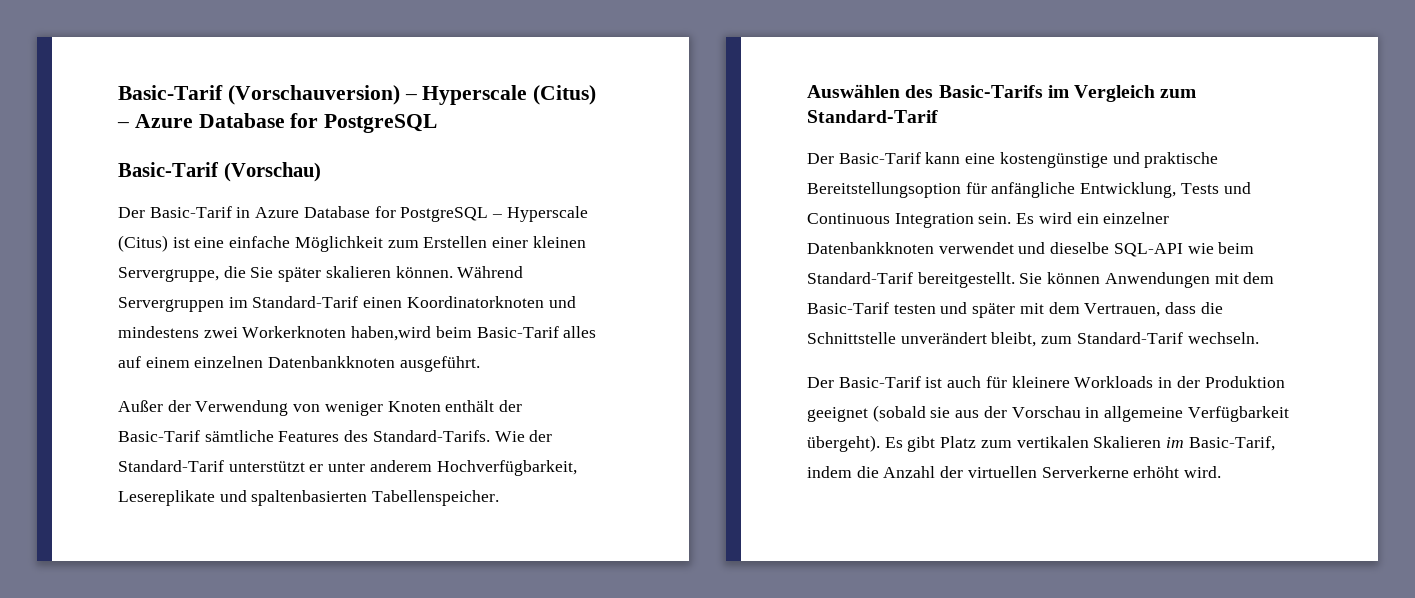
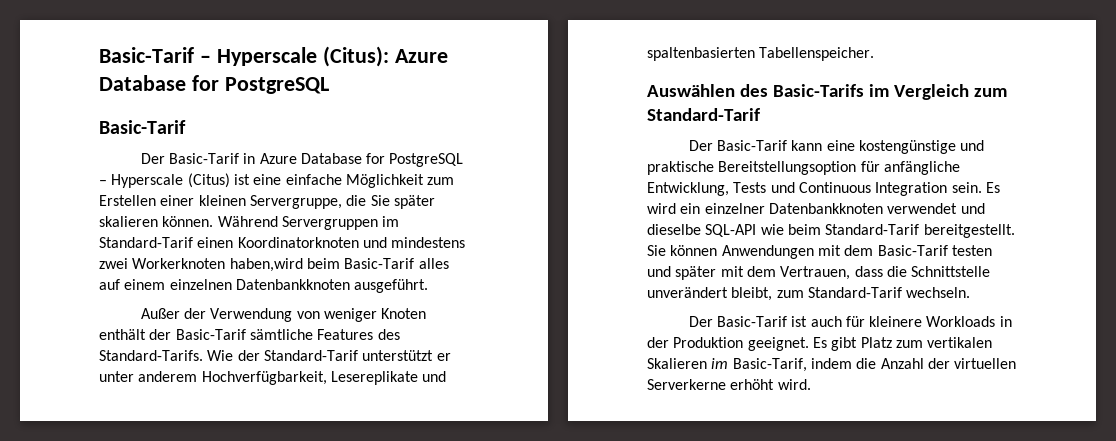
- Basic-Tarif (Vorschauversion) – Hyperscale (Citus) – Azure Database for PostgreSQL
- Basic-Tarif (Vorschau)
+ Basic-Tarif – Hyperscale (Citus): Azure Database for PostgreSQL
+ Basic-Tarif
- Der Basic-Tarif ist auch für kleinere Workloads in der Produktion geeignet (sobald sie aus der Vorschau in allgemeine Verfügbarkeit übergeht).
+ Der Basic-Tarif ist auch für kleinere Workloads in der Produktion geeignet.

